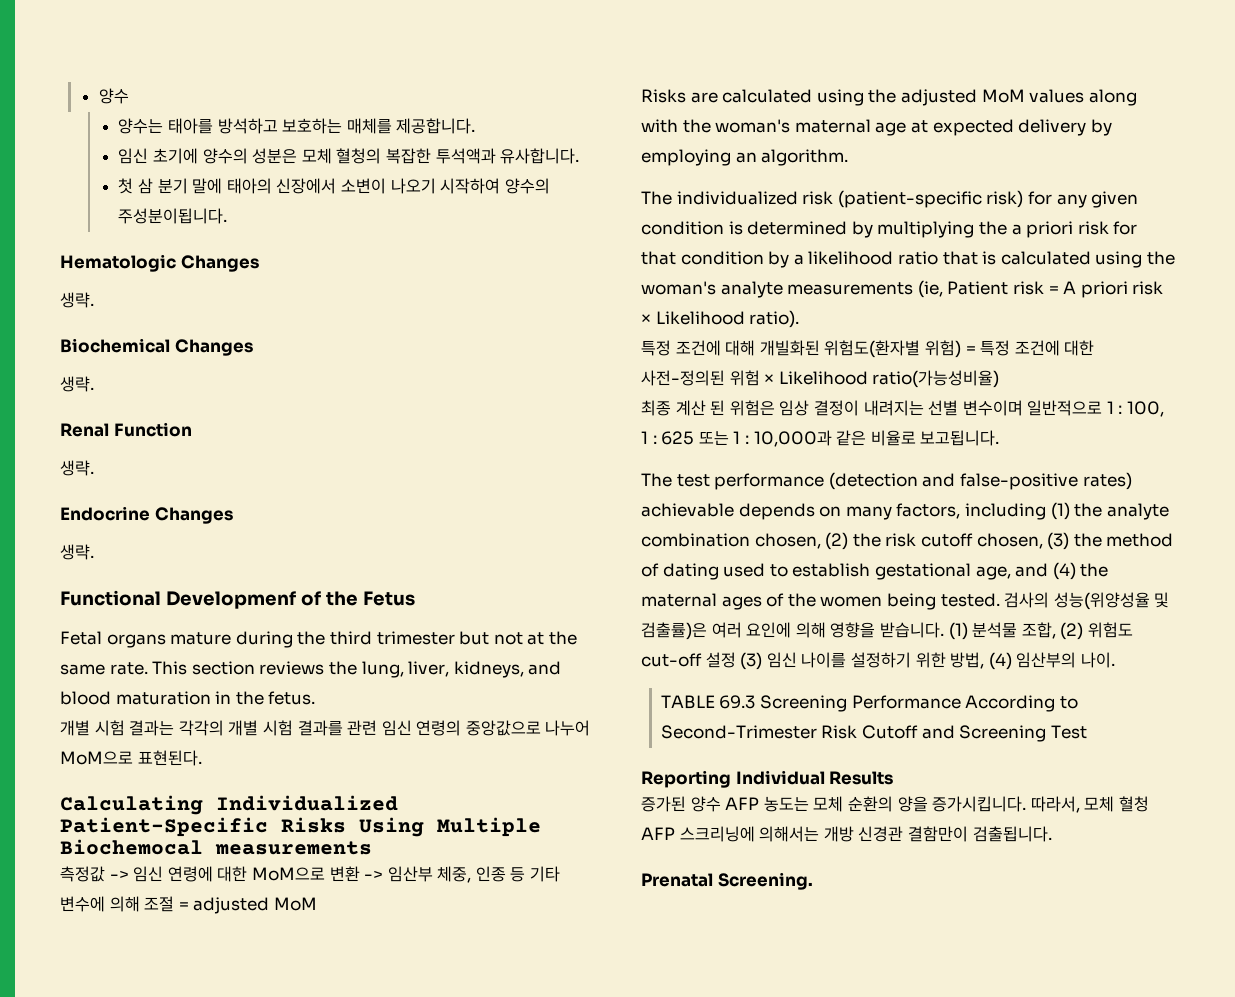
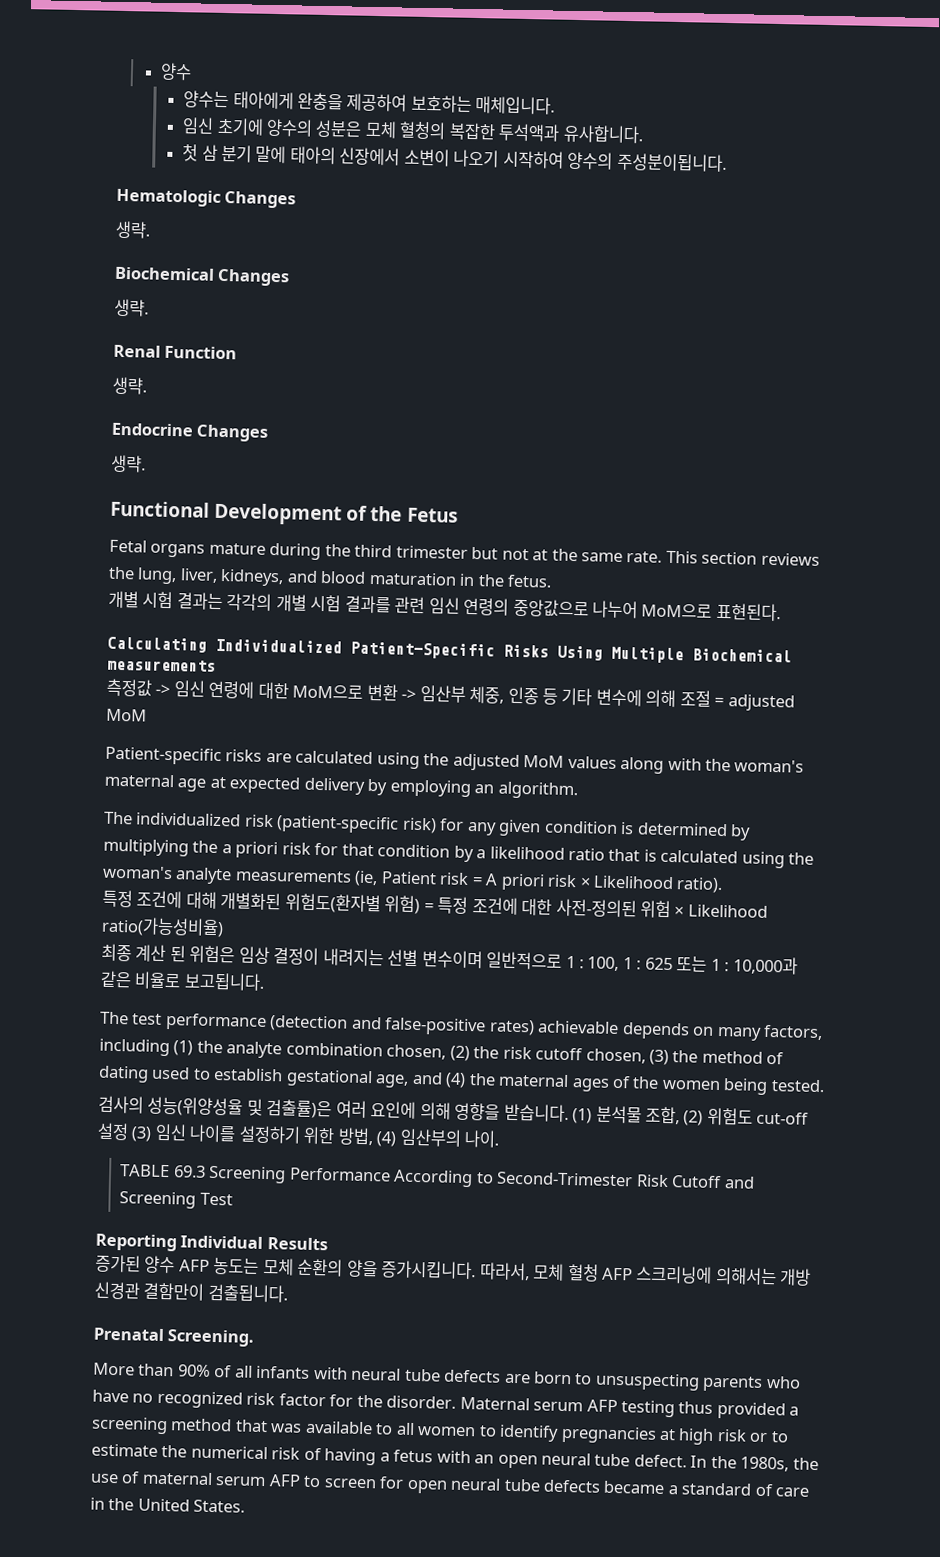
- 양수는 태아를 방석하고 보호하는 매체를 제공합니다.
+ 양수는 태아에게 완충을 제공하여 보호하는 매체입니다.
- Functional Developmenf of the Fetus
+ Functional Development of the Fetus
- Calculating Individualized Patient-Specific Risks Using Multiple Biochemocal measurements
+ Calculating Individualized Patient-Specific Risks Using Multiple Biochemical measurements
- Risks are calculated using the adjusted MoM values along with the woman's maternal age at expected delivery by employing an algorithm.
+ Patient-specific risks are calculated using the adjusted MoM values along with the woman's maternal age at expected delivery by employing an algorithm.
- 특정 조건에 대해 개빌화된 위험도(환자별 위험) = 특정 조건에 대한 사전-정의된 위험 × Likelihood ratio(가능성비율)
+ 특정 조건에 대해 개별화된 위험도(환자별 위험) = 특정 조건에 대한 사전-정의된 위험 × Likelihood ratio(가능성비율)
- The test performance (detection and false-positive rates) achievable depends on many factors, including (1) the analyte combination chosen, (2) the risk cutoff chosen, (3) the method of dating used to establish gestational age, and (4) the maternal ages of the women being tested. 검사의 성능(위양성율 및 검출률)은 여러 요인에 의해 영향을 받습니다.
+ The test performance (detection and false-positive rates) achievable depends on many factors, including (1) the analyte combination chosen, (2) the risk cutoff chosen, (3) the method of dating used to establish gestational age, and (4) the maternal ages of the women being tested.
+ 검사의 성능(위양성율 및 검출률)은 여러 요인에 의해 영향을 받습니다.
+ More than 90% of all infants with neural tube defects are born to unsuspecting parents who have no recognized risk factor for the disorder. Maternal serum AFP testing thus provided a screening method that was available to all women to identify pregnancies at high risk or to estimate the numerical risk of having a fetus with an open neural tube defect. In the 1980s, the use of maternal serum AFP to screen for open neural tube defects became a standard of care in the United States.

